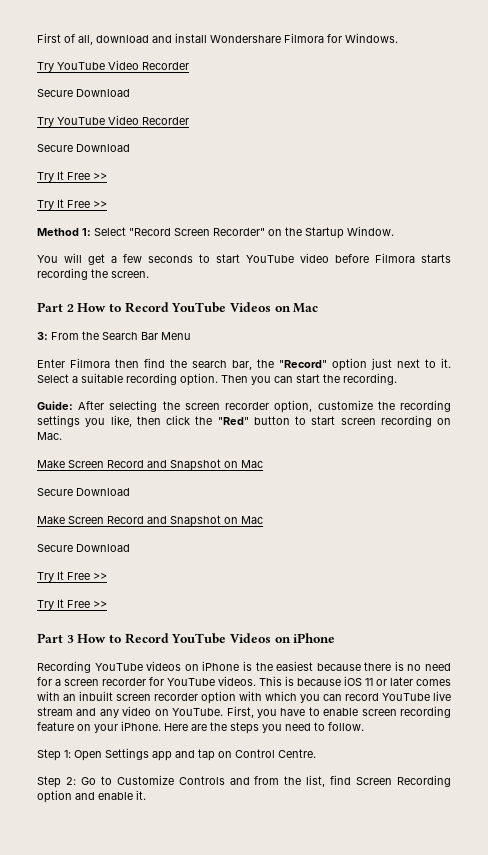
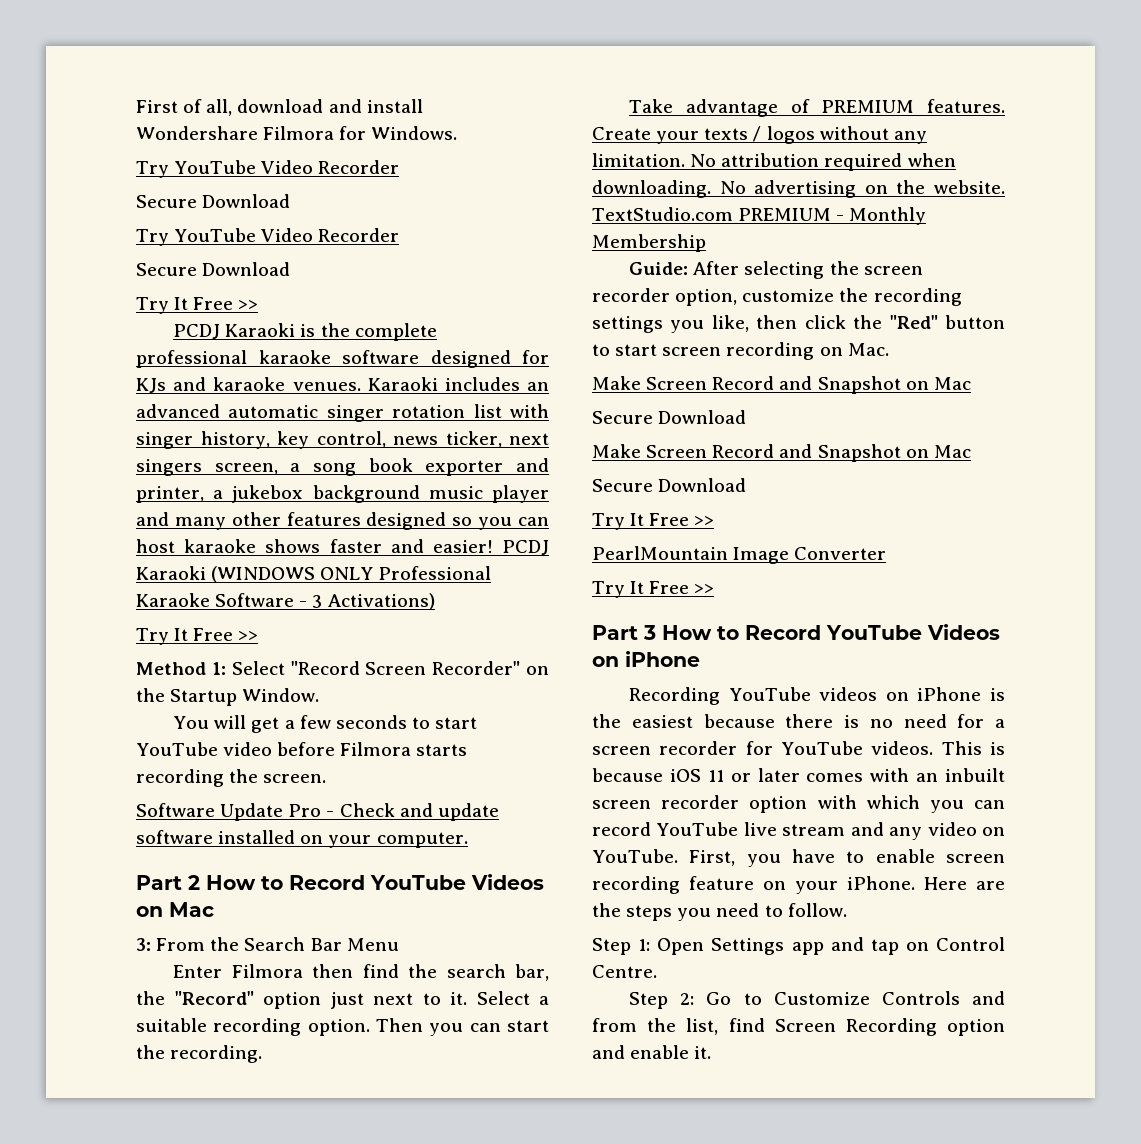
+ PCDJ Karaoki is the complete professional karaoke software designed for KJs and karaoke venues. Karaoki includes an advanced automatic singer rotation list with singer history, key control, news ticker, next singers screen, a song book exporter and printer, a jukebox background music player and many other features designed so you can host karaoke shows faster and easier! PCDJ Karaoki (WINDOWS ONLY Professional Karaoke Software - 3 Activations)
+ Software Update Pro - Check and update software installed on your computer.
+ Take advantage of PREMIUM features. Create your texts / logos without any limitation. No attribution required when downloading. No advertising on the website. TextStudio.com PREMIUM - Monthly Membership
+ PearlMountain Image Converter

